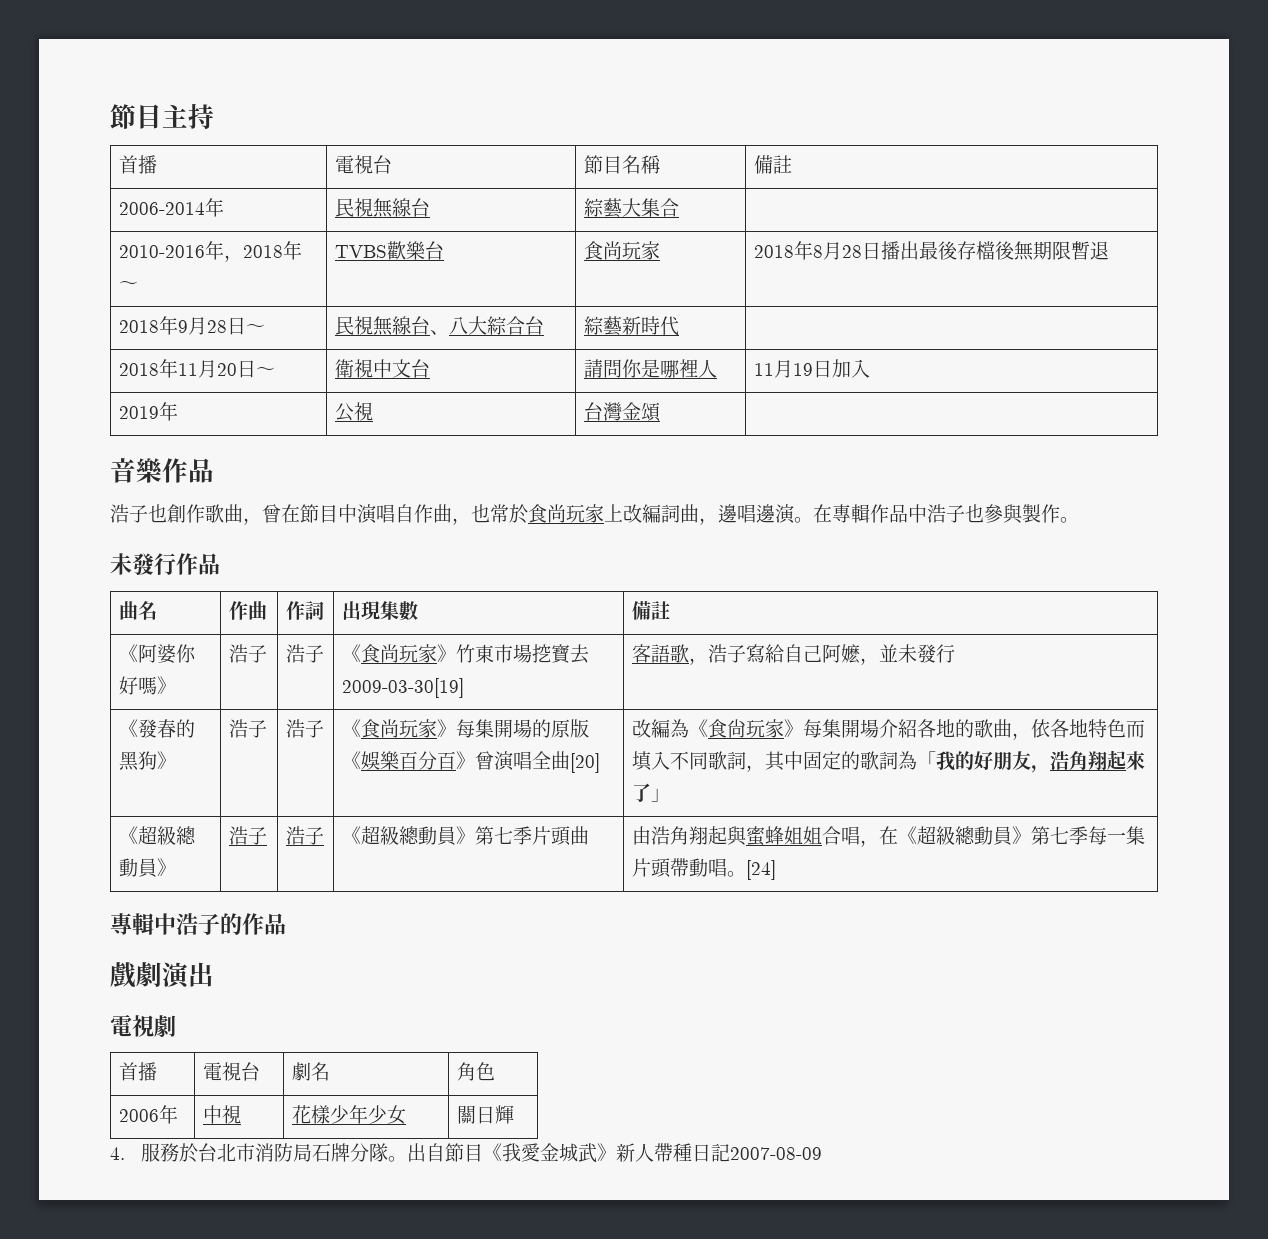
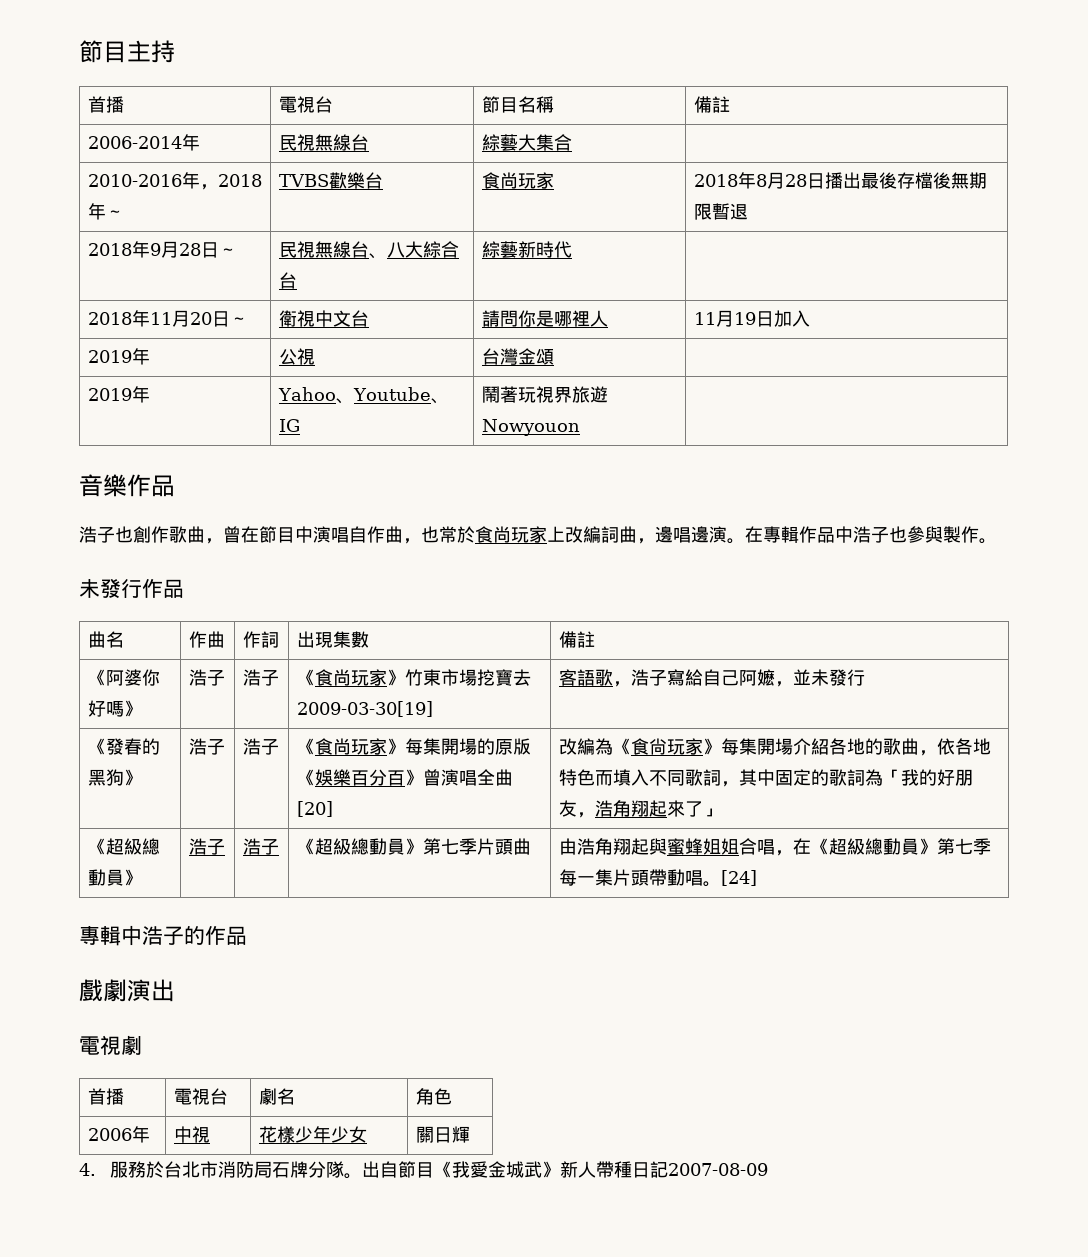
+ 2019年 | Yahoo、Youtube、IG | 鬧著玩視界旅遊Nowyouon |

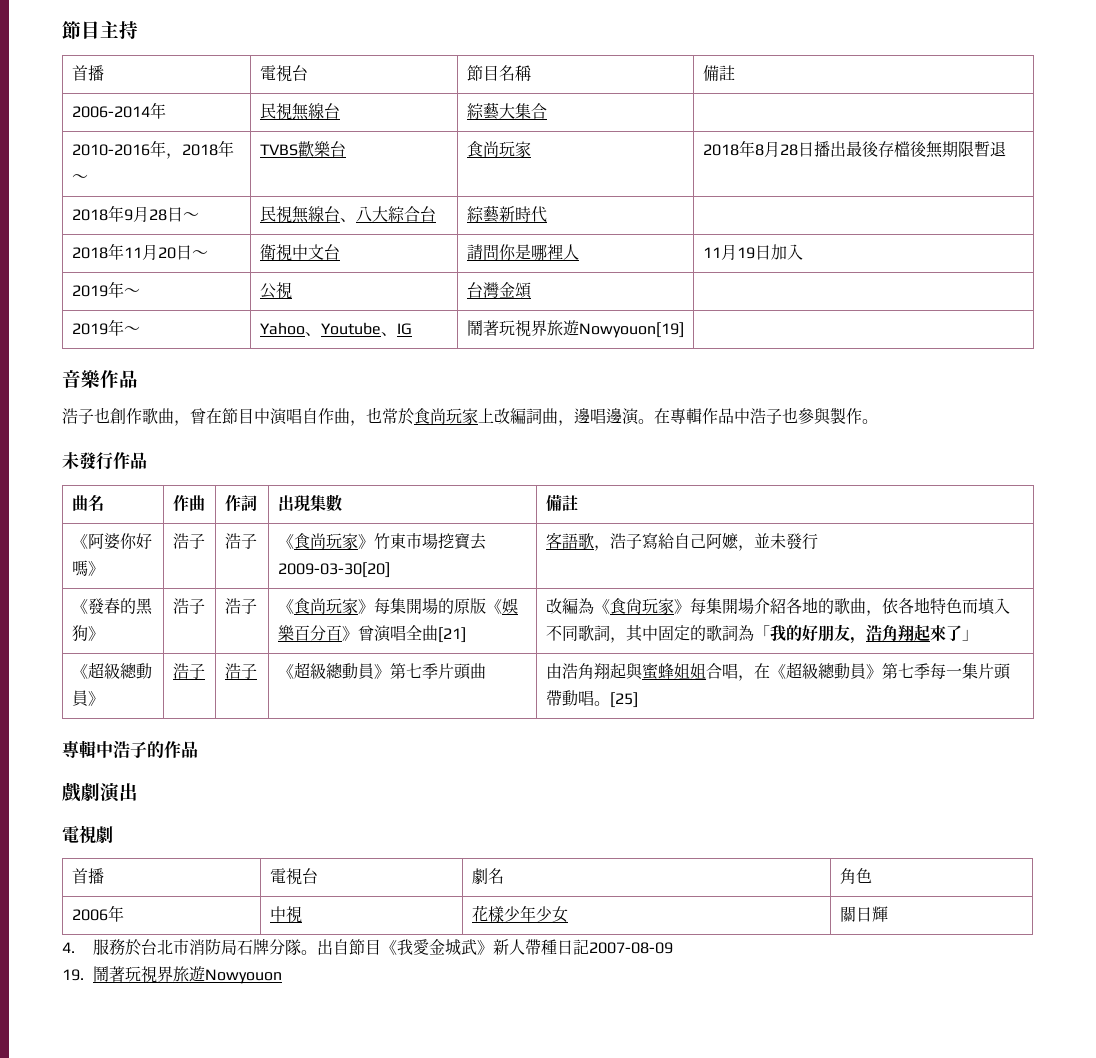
- 2019年 | 公視 | 台灣金頌 |
+ 2019年～ | 公視 | 台灣金頌 |
- 2019年 | Yahoo、Youtube、IG | 鬧著玩視界旅遊Nowyouon |
+ 2019年～ | Yahoo、Youtube、IG | 鬧著玩視界旅遊Nowyouon[19] |
- 《阿婆你好嗎》 | 浩子 | 浩子 | 《食尚玩家》竹東市場挖寶去2009-03-30[19] | 客語歌，浩子寫給自己阿嬷，並未發行
+ 《阿婆你好嗎》 | 浩子 | 浩子 | 《食尚玩家》竹東市場挖寶去2009-03-30[20] | 客語歌，浩子寫給自己阿嬷，並未發行
- 《食尚玩家》每集開場的原版《娛樂百分百》曾演唱全曲[20]
+ 《食尚玩家》每集開場的原版《娛樂百分百》曾演唱全曲[21]
- 《超級總動員》 | 浩子 | 浩子 | 《超級總動員》第七季片頭曲 | 由浩角翔起與蜜蜂姐姐合唱，在《超級總動員》第七季每一集片頭帶動唱。[24]
+ 《超級總動員》 | 浩子 | 浩子 | 《超級總動員》第七季片頭曲 | 由浩角翔起與蜜蜂姐姐合唱，在《超級總動員》第七季每一集片頭帶動唱。[25]
+ 19.鬧著玩視界旅遊Nowyouon

